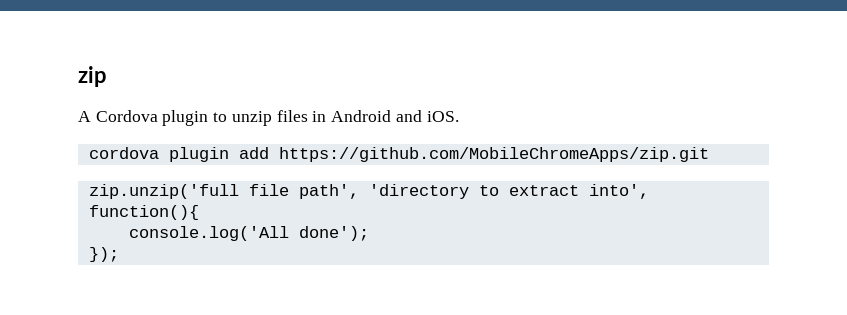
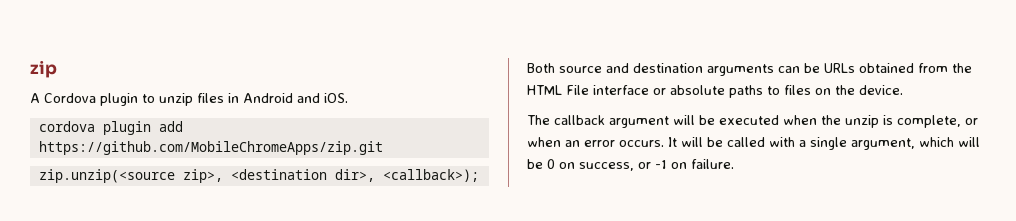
- zip.unzip('full file path', 'directory to extract into', function(){
- console.log('All done');
- });
+ zip.unzip(<source zip>, <destination dir>, <callback>);
+ Both source and destination arguments can be URLs obtained from the HTML File interface or absolute paths to files on the device.
+ The callback argument will be executed when the unzip is complete, or when an error occurs. It will be called with a single argument, which will be 0 on success, or -1 on failure.

